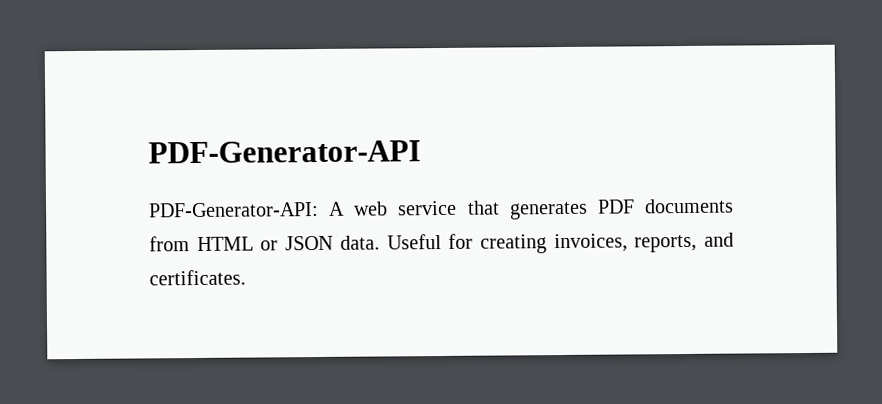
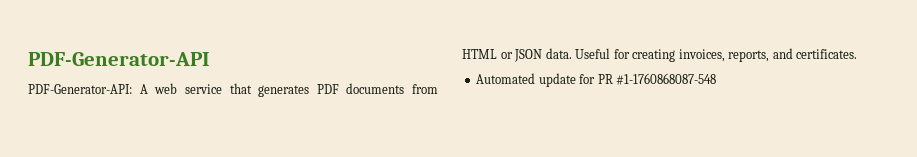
+ Automated update for PR #1-1760868087-548

